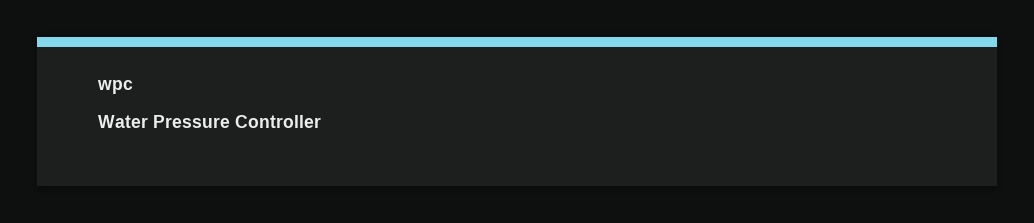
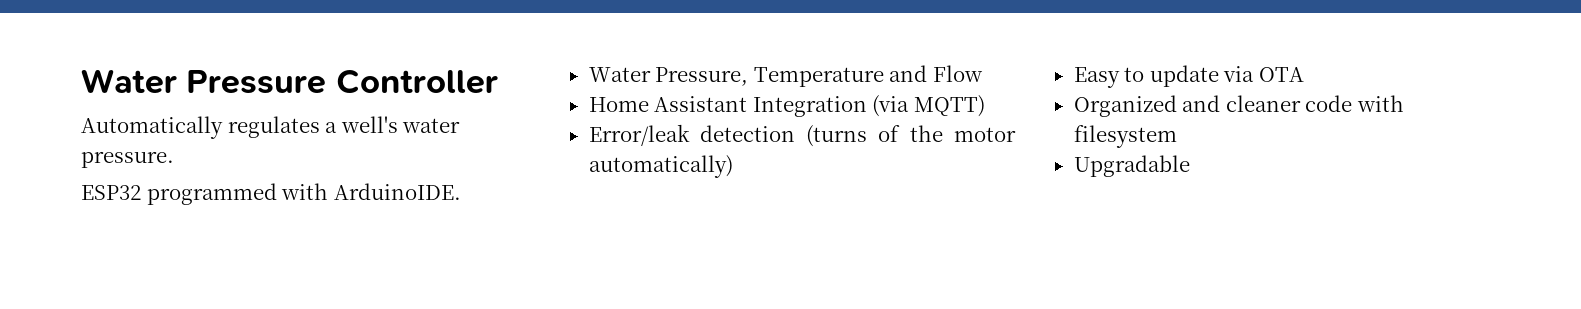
- wpc
+ Automatically regulates a well's water pressure.
+ ESP32 programmed with ArduinoIDE.
+ Water Pressure, Temperature and Flow
+ Home Assistant Integration (via MQTT)
+ Error/leak detection (turns of the motor automatically)
+ Easy to update via OTA
+ Organized and cleaner code with filesystem
+ Upgradable

